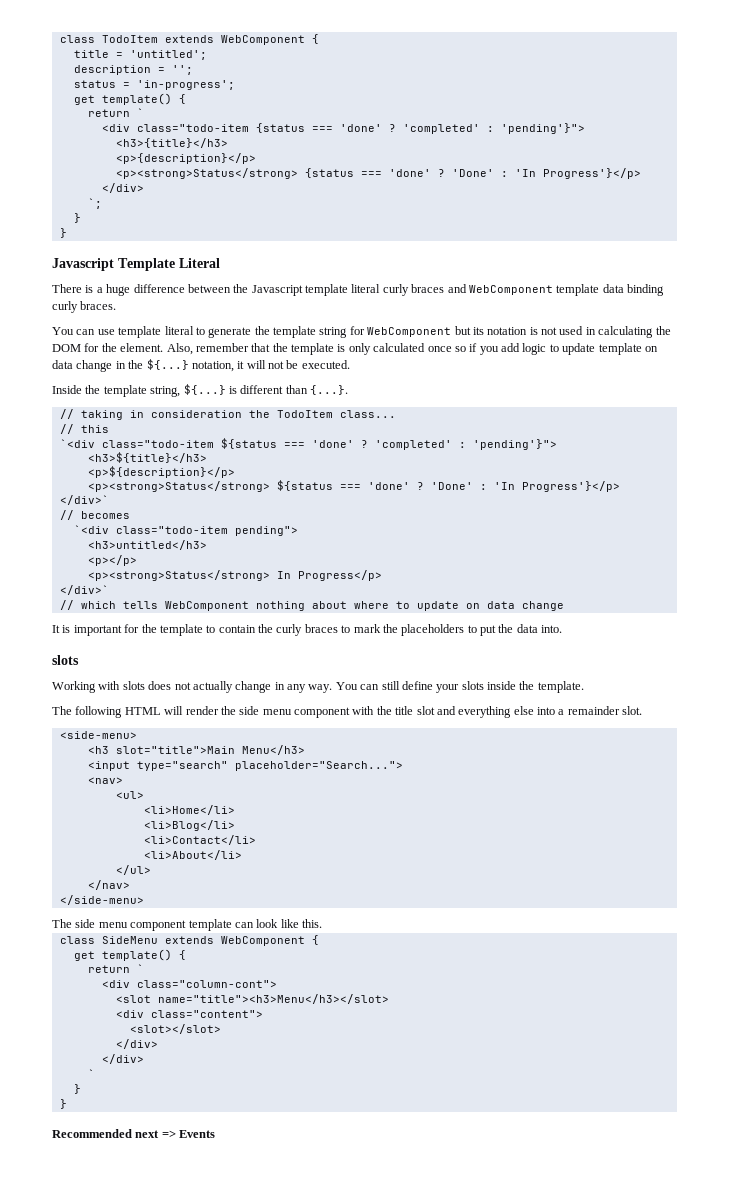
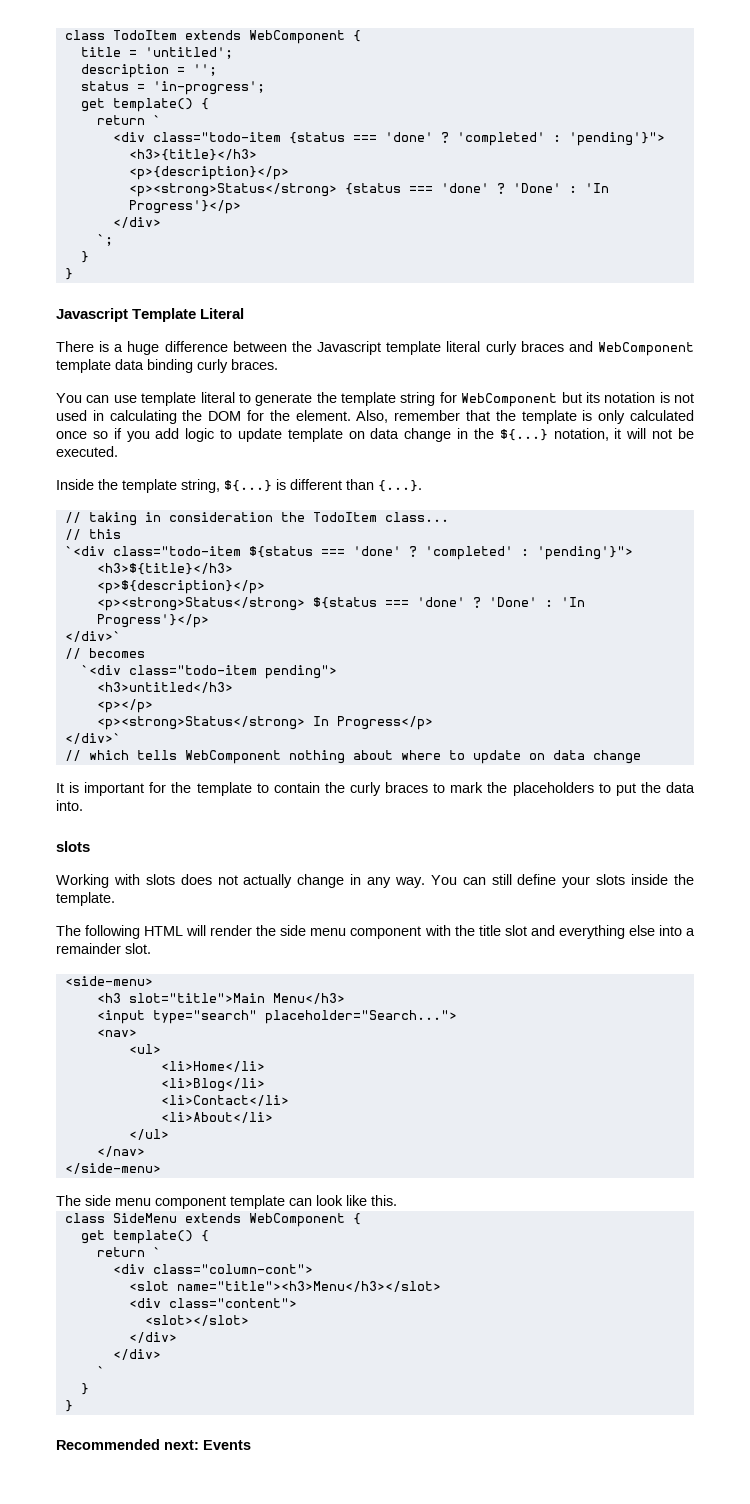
- Recommended next => Events
+ Recommended next: Events

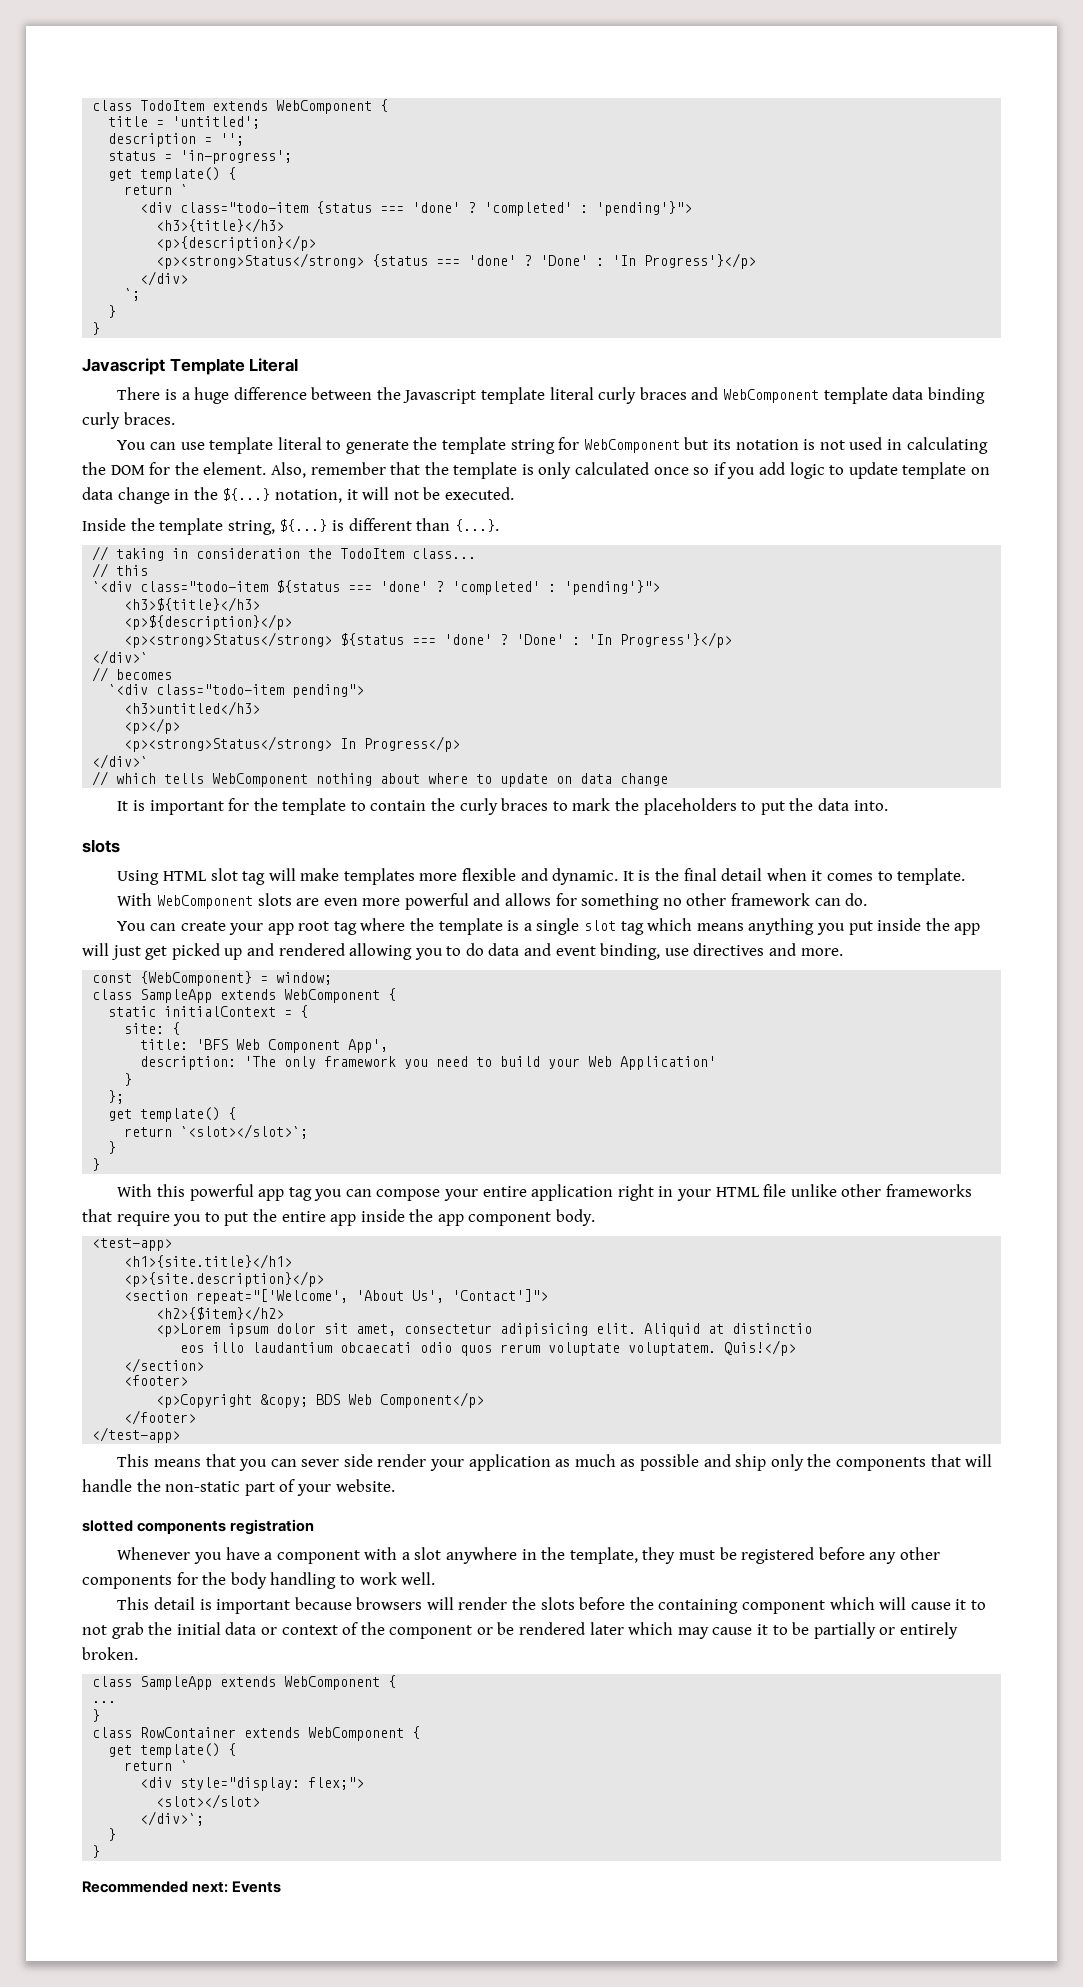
- Working with slots does not actually change in any way. You can still define your slots inside the template.
- The following HTML will render the side menu component with the title slot and everything else into a remainder slot.
- <side-menu>
- <h3 slot="title">Main Menu</h3>
- <input type="search" placeholder="Search...">
- <nav>
- <ul>
- <li>Home</li>
- <li>Blog</li>
- <li>Contact</li>
- <li>About</li>
- </ul>
- </nav>
- </side-menu>
- The side menu component template can look like this.
- class SideMenu extends WebComponent {
+ Using HTML slot tag will make templates more flexible and dynamic. It is the final detail when it comes to template.
+ With WebComponent slots are even more powerful and allows for something no other framework can do.
+ You can create your app root tag where the template is a single slot tag which means anything you put inside the app will just get picked up and rendered allowing you to do data and event binding, use directives and more.
+ const {WebComponent} = window;
+ class SampleApp extends WebComponent {
+ static initialContext = {
+ site: {
+ title: 'BFS Web Component App',
+ description: 'The only framework you need to build your Web Application'
+ }
+ };
+ get template() {
+ return `<slot></slot>`;
+ }
+ }
+ With this powerful app tag you can compose your entire application right in your HTML file unlike other frameworks that require you to put the entire app inside the app component body.
+ <test-app>
+ <h1>{site.title}</h1>
+ <p>{site.description}</p>
+ <section repeat="['Welcome', 'About Us', 'Contact']">
+ <h2>{$item}</h2>
+ <p>Lorem ipsum dolor sit amet, consectetur adipisicing elit. Aliquid at distinctio
+ eos illo laudantium obcaecati odio quos rerum voluptate voluptatem. Quis!</p>
+ </section>
+ <footer>
+ <p>Copyright &copy; BDS Web Component</p>
+ </footer>
+ </test-app>
+ This means that you can sever side render your application as much as possible and ship only the components that will handle the non-static part of your website.
+ slotted components registration
+ Whenever you have a component with a slot anywhere in the template, they must be registered before any other components for the body handling to work well.
+ This detail is important because browsers will render the slots before the containing component which will cause it to not grab the initial data or context of the component or be rendered later which may cause it to be partially or entirely broken.
+ class SampleApp extends WebComponent {
+ ...
+ }
+ class RowContainer extends WebComponent {
- <div class="column-cont">
- <slot name="title"><h3>Menu</h3></slot>
- <div class="content">
+ <div style="display: flex;">
  <slot></slot>
- </div>
- </div>
- `
+ </div>`;

